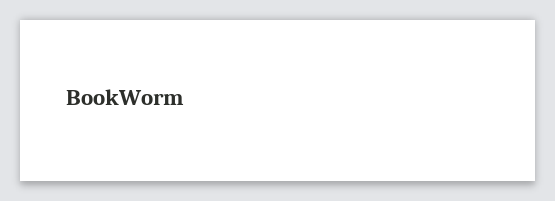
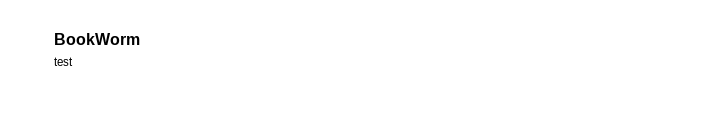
+ test

